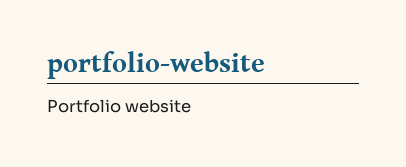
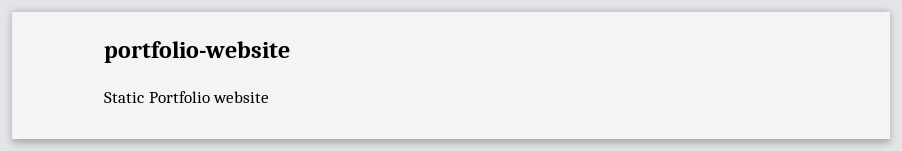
- Portfolio website
+ Static Portfolio website

